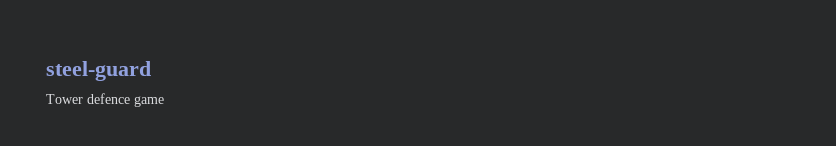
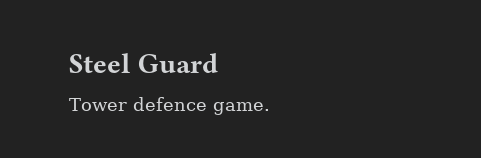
- steel-guard
+ Steel Guard
- Tower defence game
+ Tower defence game.

